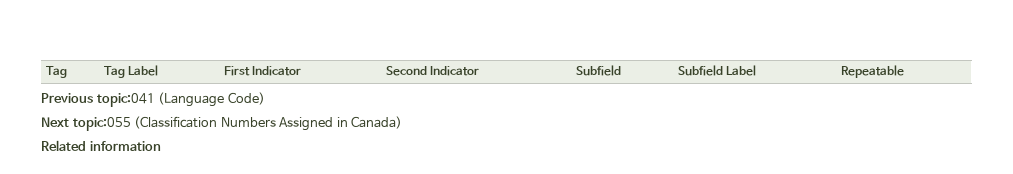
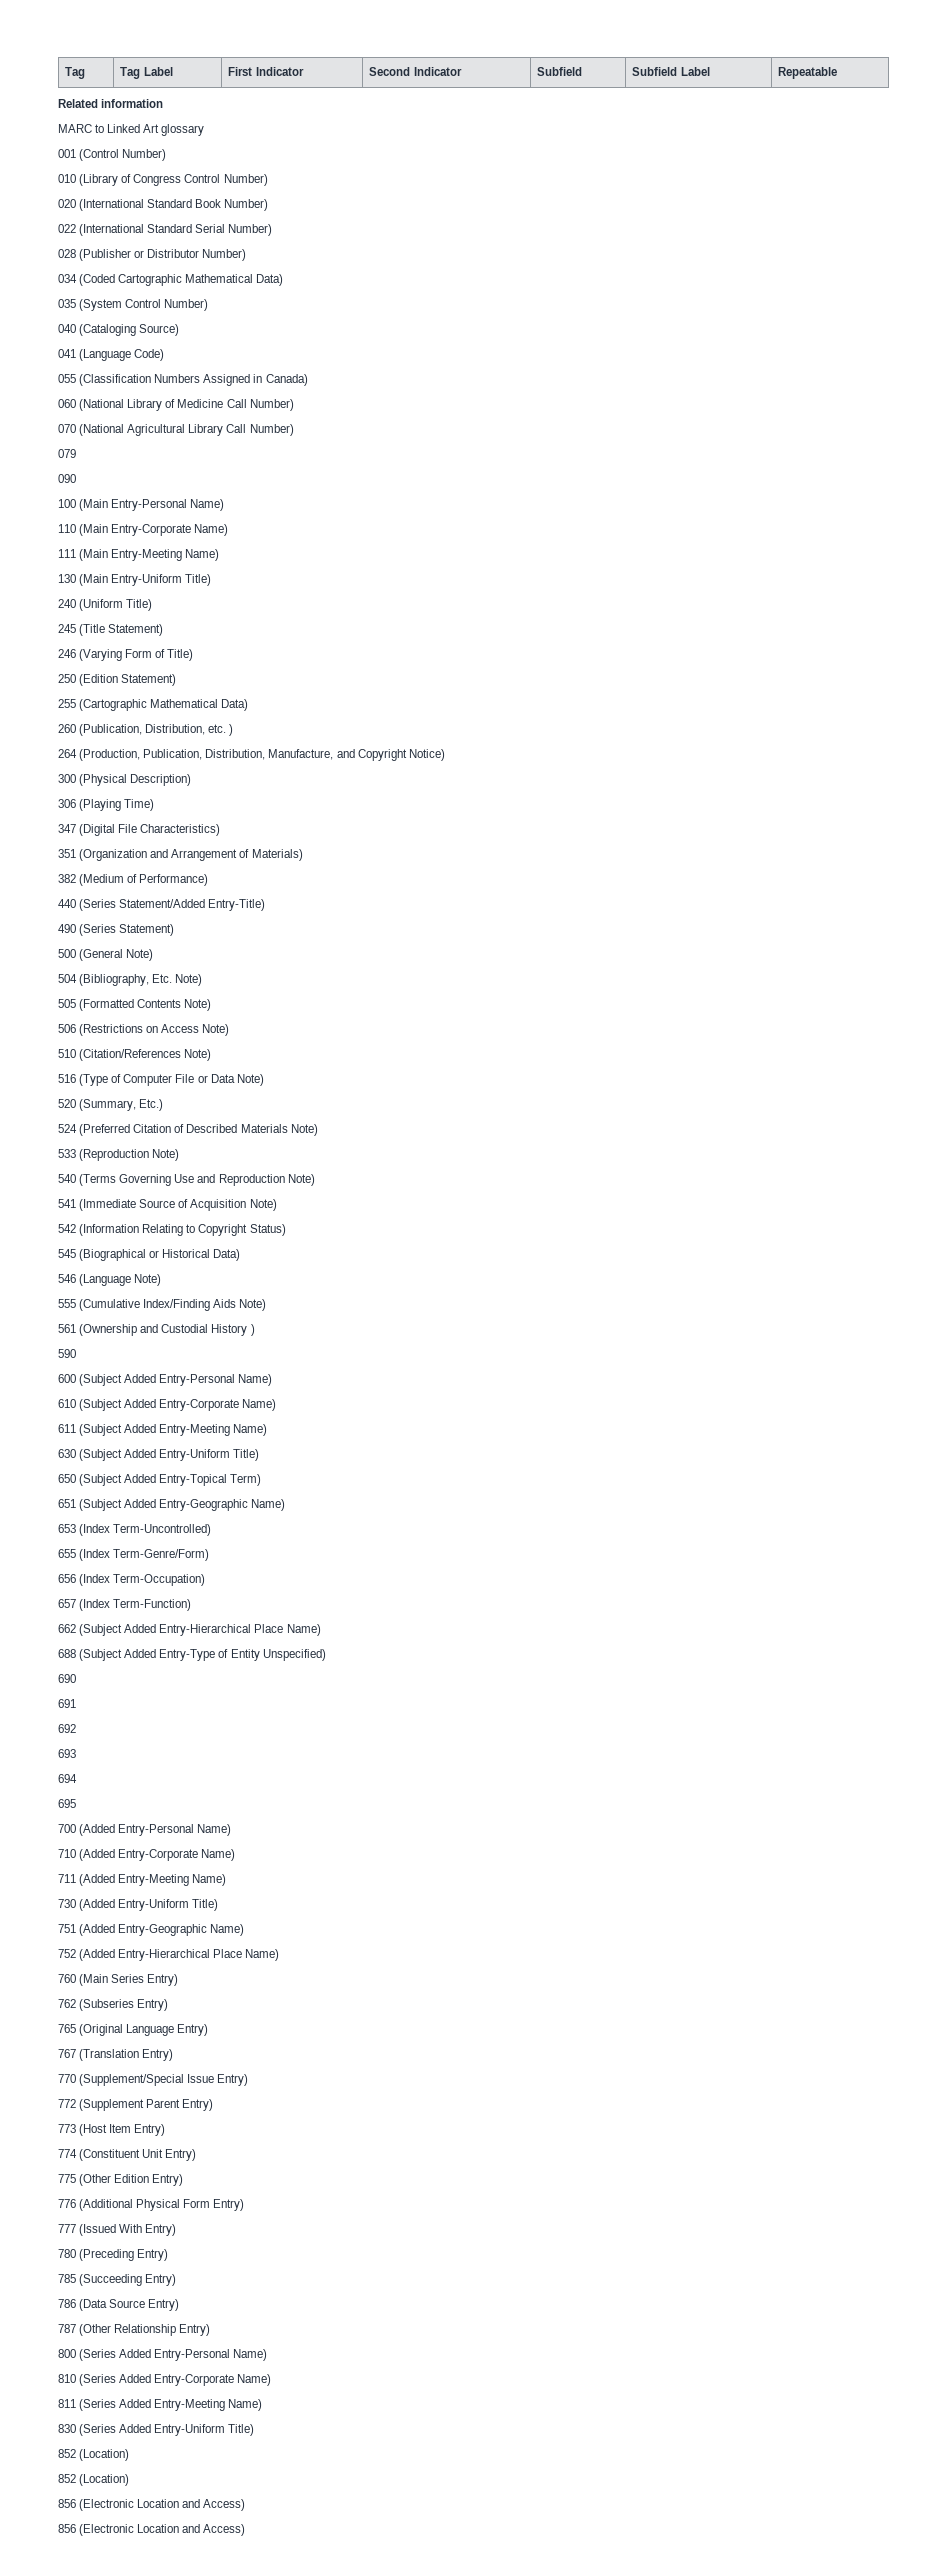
- Previous topic:041 (Language Code)
+ Related information
+ MARC to Linked Art glossary
+ 001 (Control Number)
+ 010 (Library of Congress Control Number)
+ 020 (International Standard Book Number)
+ 022 (International Standard Serial Number)
+ 028 (Publisher or Distributor Number)
+ 034 (Coded Cartographic Mathematical Data)
+ 035 (System Control Number)
+ 040 (Cataloging Source)
+ 041 (Language Code)
- Next topic:055 (Classification Numbers Assigned in Canada)
+ 055 (Classification Numbers Assigned in Canada)
- Related information
+ 060 (National Library of Medicine Call Number)
+ 070 (National Agricultural Library Call Number)
+ 079
+ 090
+ 100 (Main Entry-Personal Name)
+ 110 (Main Entry-Corporate Name)
+ 111 (Main Entry-Meeting Name)
+ 130 (Main Entry-Uniform Title)
+ 240 (Uniform Title)
+ 245 (Title Statement)
+ 246 (Varying Form of Title)
+ 250 (Edition Statement)
+ 255 (Cartographic Mathematical Data)
+ 260 (Publication, Distribution, etc. )
+ 264 (Production, Publication, Distribution, Manufacture, and Copyright Notice)
+ 300 (Physical Description)
+ 306 (Playing Time)
+ 347 (Digital File Characteristics)
+ 351 (Organization and Arrangement of Materials)
+ 382 (Medium of Performance)
+ 440 (Series Statement/Added Entry-Title)
+ 490 (Series Statement)
+ 500 (General Note)
+ 504 (Bibliography, Etc. Note)
+ 505 (Formatted Contents Note)
+ 506 (Restrictions on Access Note)
+ 510 (Citation/References Note)
+ 516 (Type of Computer File or Data Note)
+ 520 (Summary, Etc.)
+ 524 (Preferred Citation of Described Materials Note)
+ 533 (Reproduction Note)
+ 540 (Terms Governing Use and Reproduction Note)
+ 541 (Immediate Source of Acquisition Note)
+ 542 (Information Relating to Copyright Status)
+ 545 (Biographical or Historical Data)
+ 546 (Language Note)
+ 555 (Cumulative Index/Finding Aids Note)
+ 561 (Ownership and Custodial History )
+ 590
+ 600 (Subject Added Entry-Personal Name)
+ 610 (Subject Added Entry-Corporate Name)
+ 611 (Subject Added Entry-Meeting Name)
+ 630 (Subject Added Entry-Uniform Title)
+ 650 (Subject Added Entry-Topical Term)
+ 651 (Subject Added Entry-Geographic Name)
+ 653 (Index Term-Uncontrolled)
+ 655 (Index Term-Genre/Form)
+ 656 (Index Term-Occupation)
+ 657 (Index Term-Function)
+ 662 (Subject Added Entry-Hierarchical Place Name)
+ 688 (Subject Added Entry-Type of Entity Unspecified)
+ 690
+ 691
+ 692
+ 693
+ 694
+ 695
+ 700 (Added Entry-Personal Name)
+ 710 (Added Entry-Corporate Name)
+ 711 (Added Entry-Meeting Name)
+ 730 (Added Entry-Uniform Title)
+ 751 (Added Entry-Geographic Name)
+ 752 (Added Entry-Hierarchical Place Name)
+ 760 (Main Series Entry)
+ 762 (Subseries Entry)
+ 765 (Original Language Entry)
+ 767 (Translation Entry)
+ 770 (Supplement/Special Issue Entry)
+ 772 (Supplement Parent Entry)
+ 773 (Host Item Entry)
+ 774 (Constituent Unit Entry)
+ 775 (Other Edition Entry)
+ 776 (Additional Physical Form Entry)
+ 777 (Issued With Entry)
+ 780 (Preceding Entry)
+ 785 (Succeeding Entry)
+ 786 (Data Source Entry)
+ 787 (Other Relationship Entry)
+ 800 (Series Added Entry-Personal Name)
+ 810 (Series Added Entry-Corporate Name)
+ 811 (Series Added Entry-Meeting Name)
+ 830 (Series Added Entry-Uniform Title)
+ 852 (Location)
+ 852 (Location)
+ 856 (Electronic Location and Access)
+ 856 (Electronic Location and Access)

